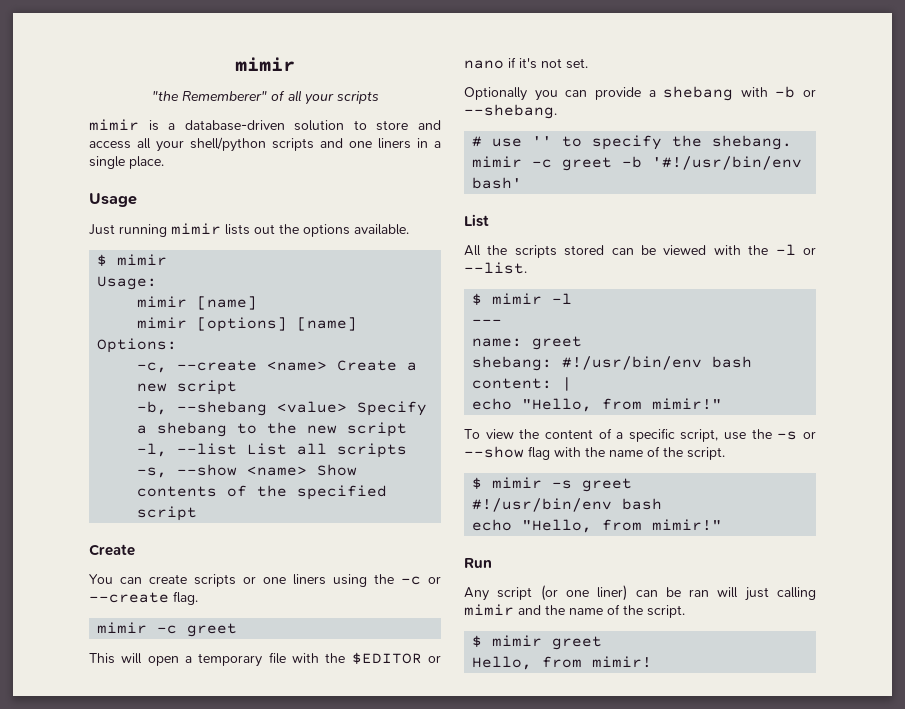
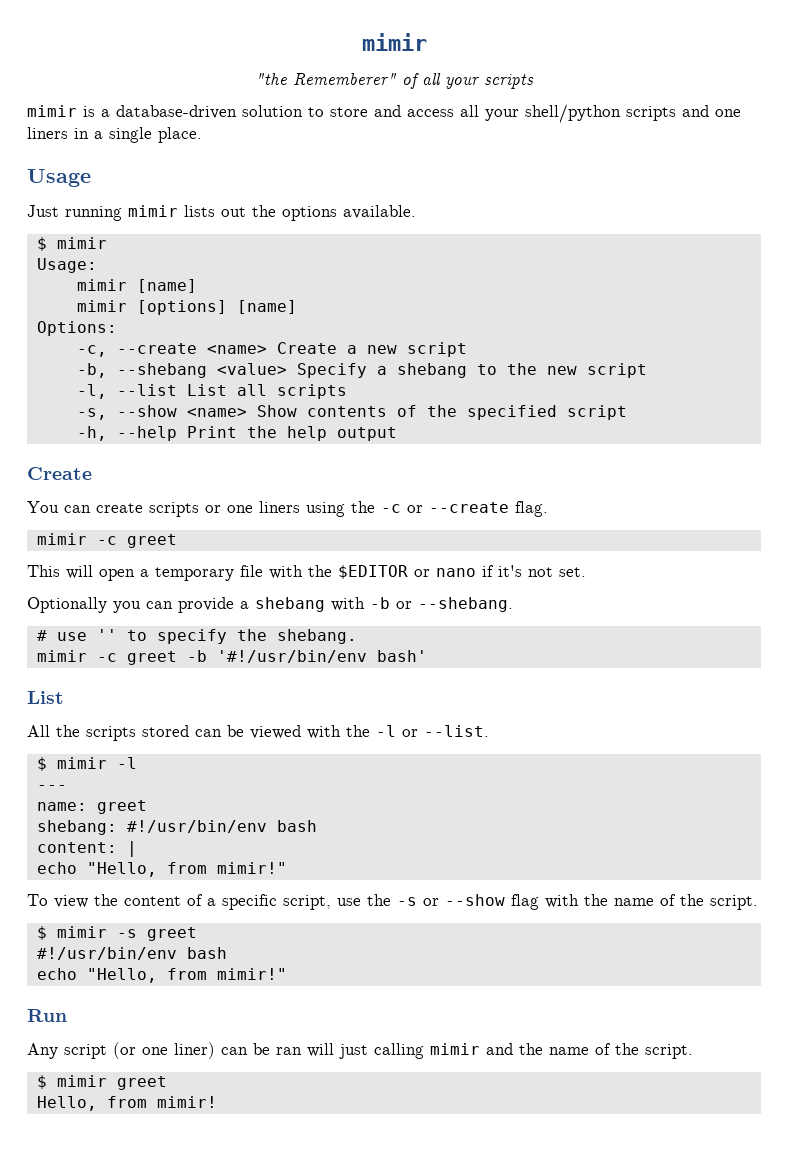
+ -h, --help Print the help output

